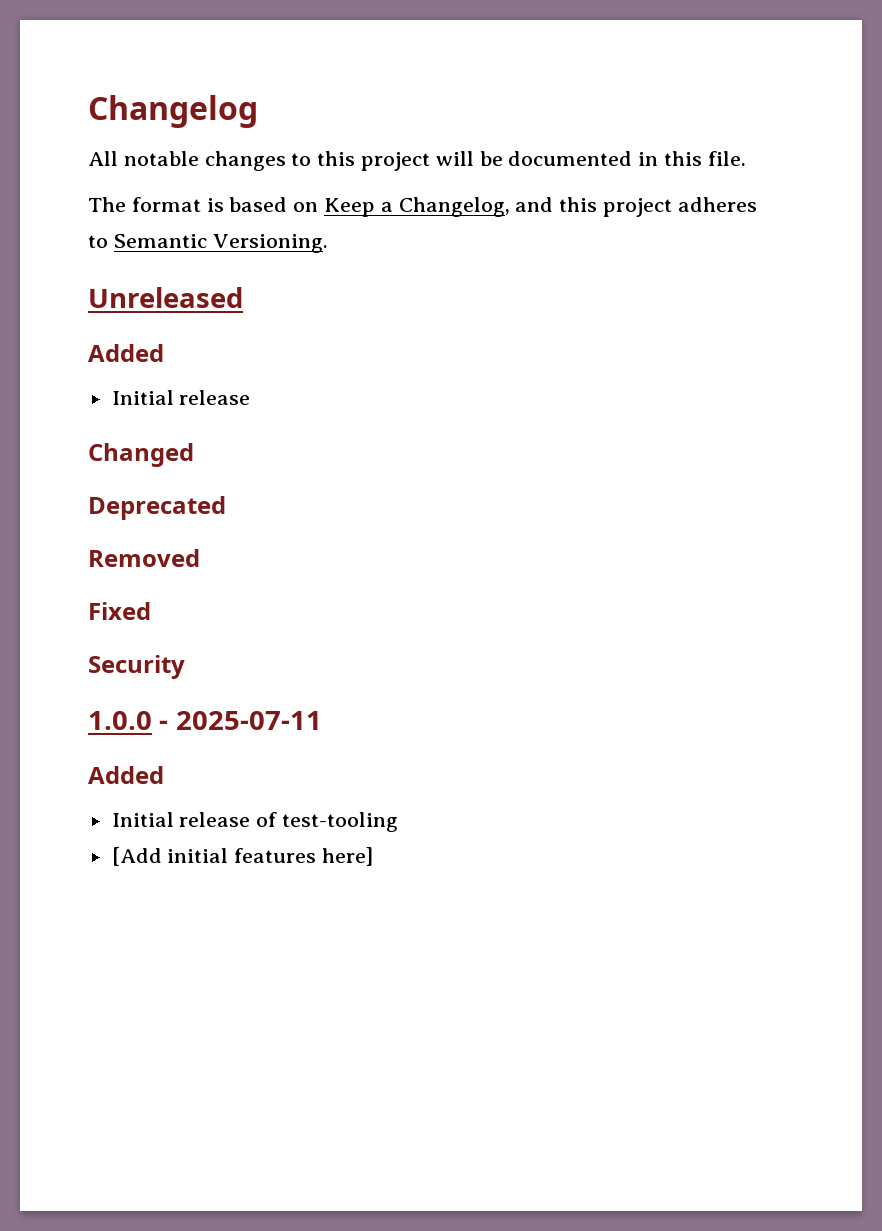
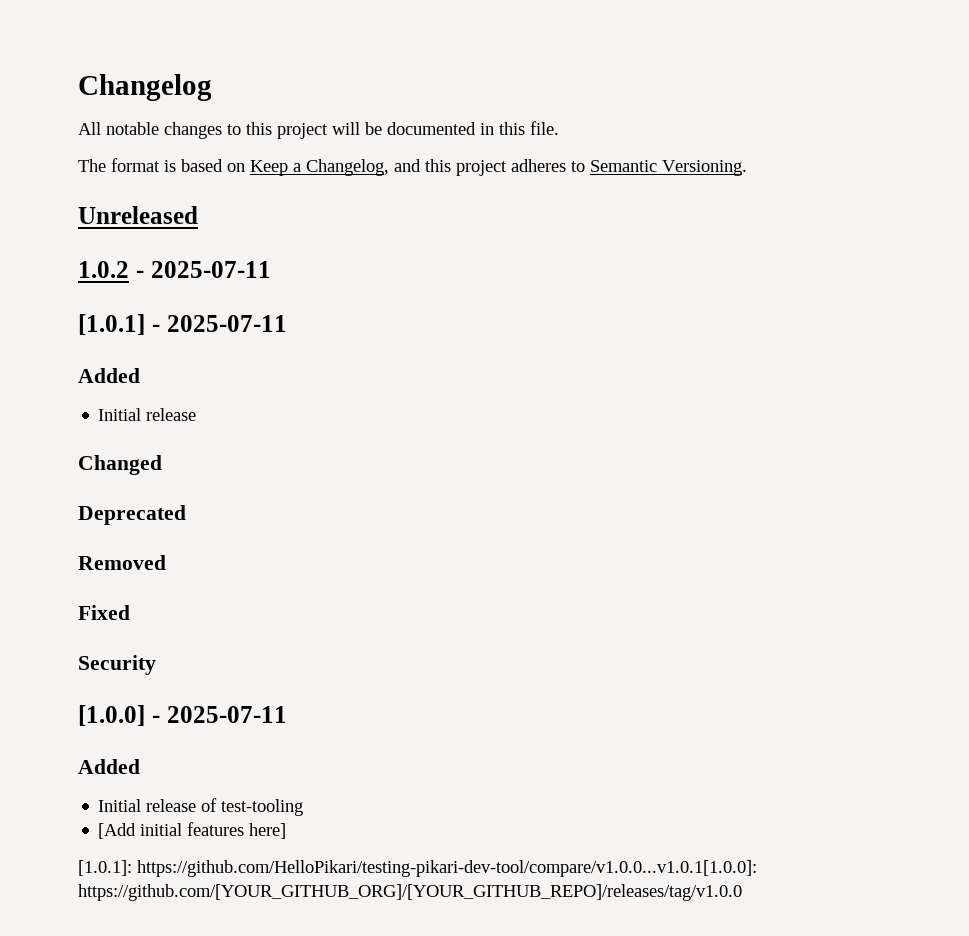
+ 1.0.2 - 2025-07-11
+ [1.0.1] - 2025-07-11
- 1.0.0 - 2025-07-11
+ [1.0.0] - 2025-07-11
+ [1.0.1]: https://github.com/HelloPikari/testing-pikari-dev-tool/compare/v1.0.0...v1.0.1[1.0.0]: https://github.com/[YOUR_GITHUB_ORG]/[YOUR_GITHUB_REPO]/releases/tag/v1.0.0

